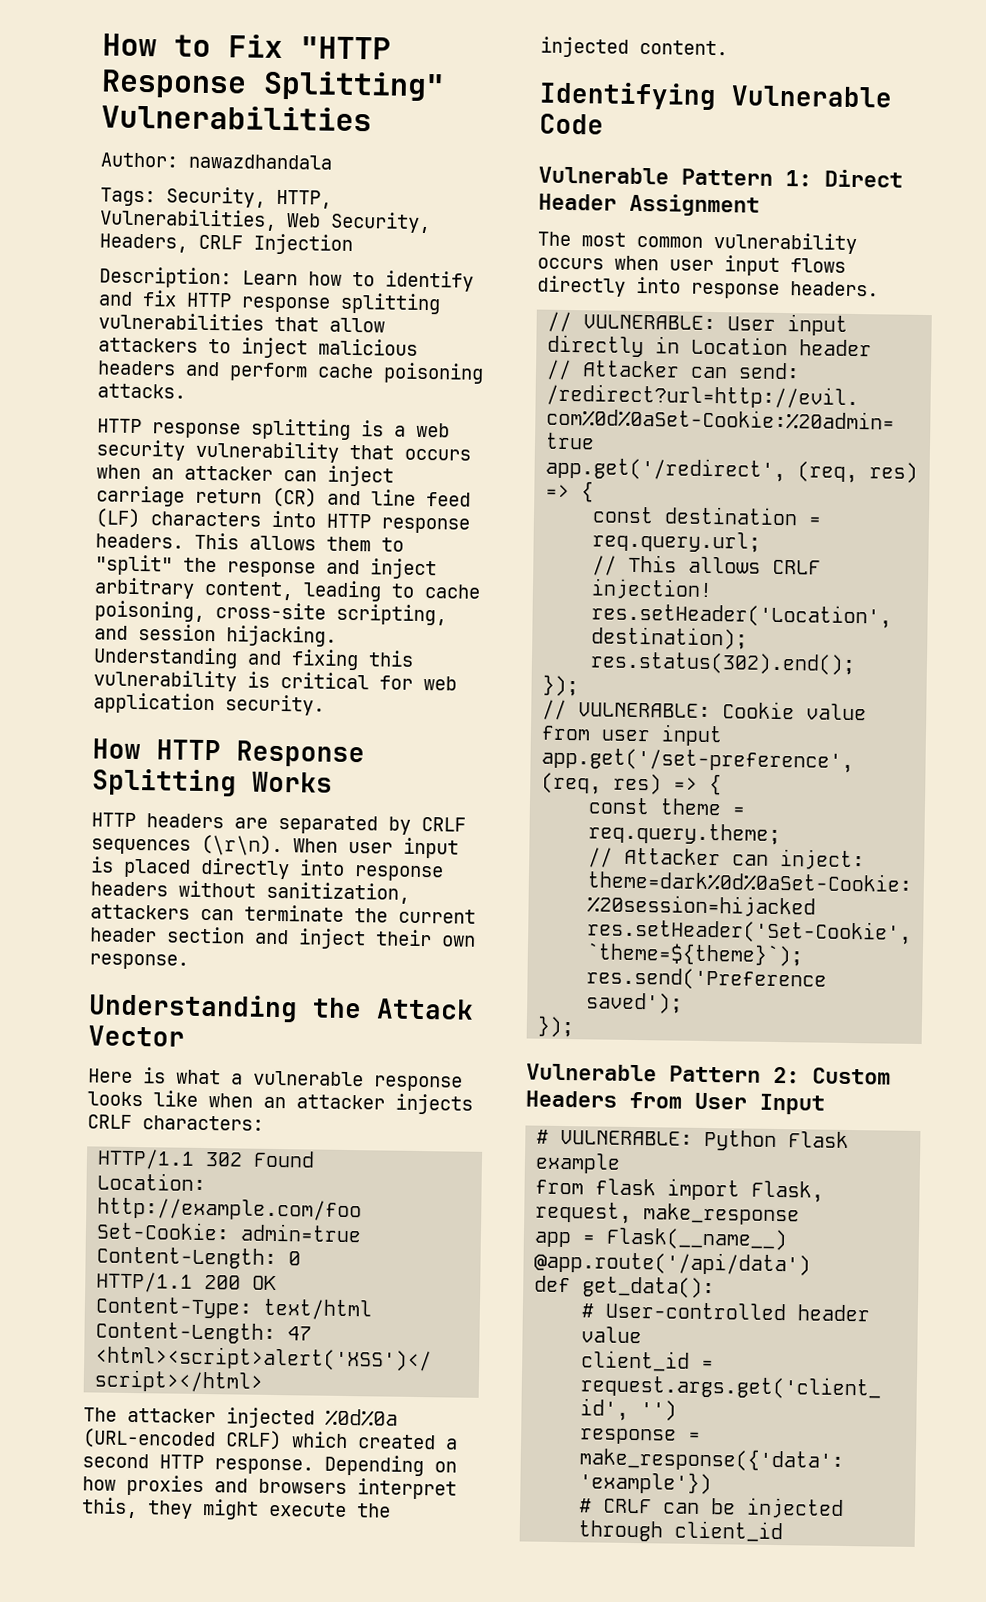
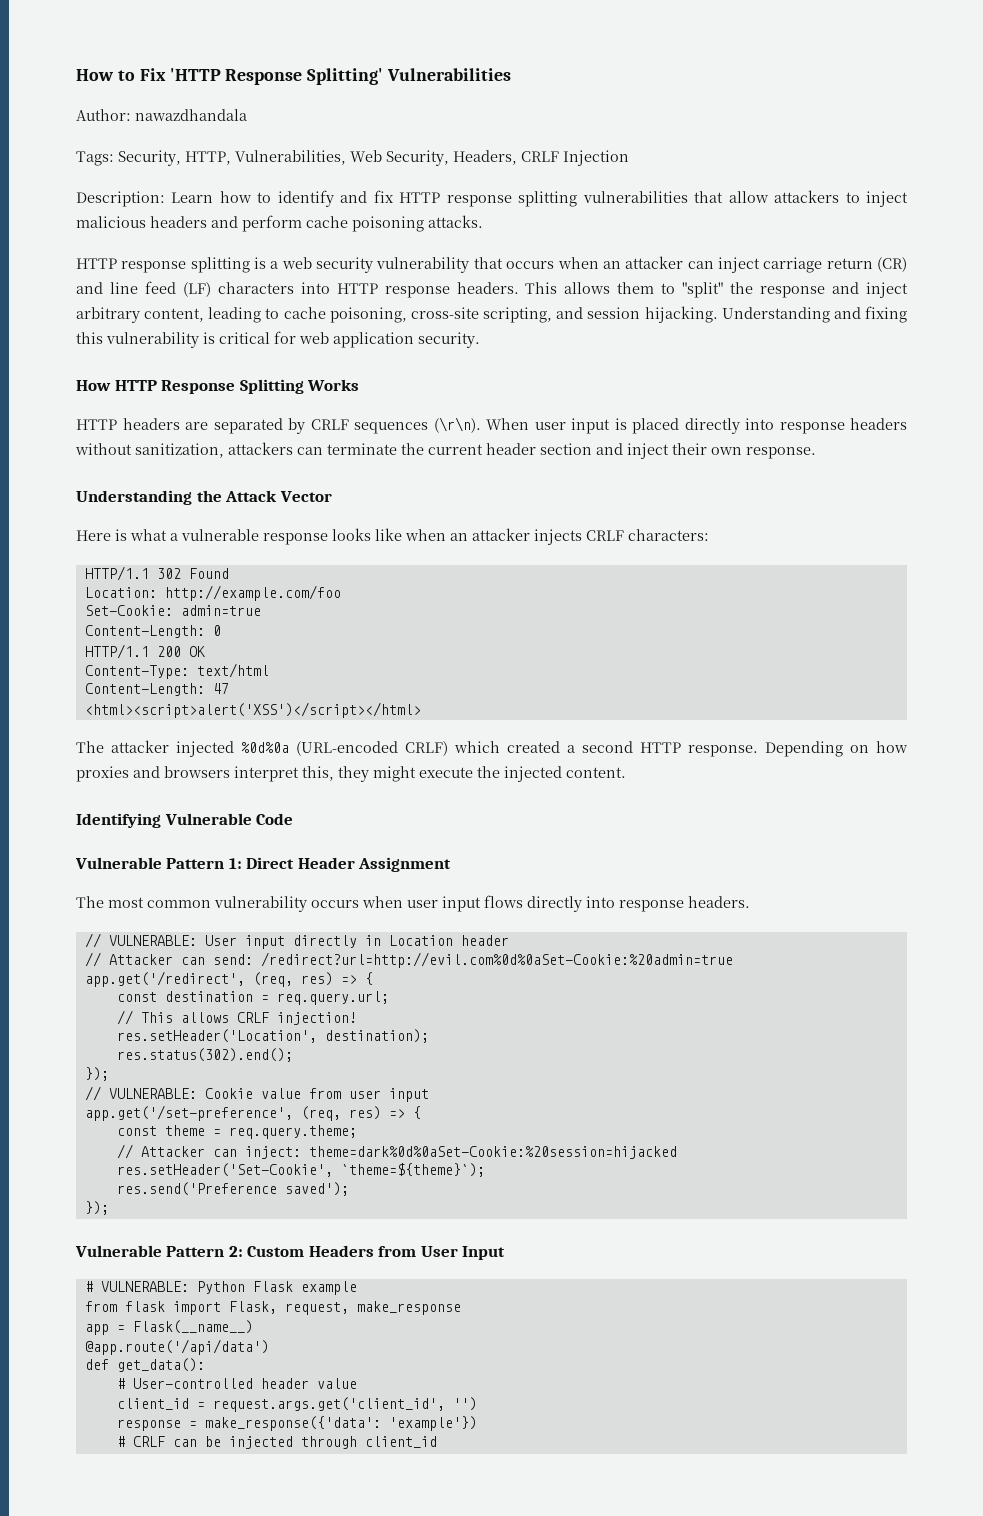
- How to Fix "HTTP Response Splitting" Vulnerabilities
+ How to Fix 'HTTP Response Splitting' Vulnerabilities

